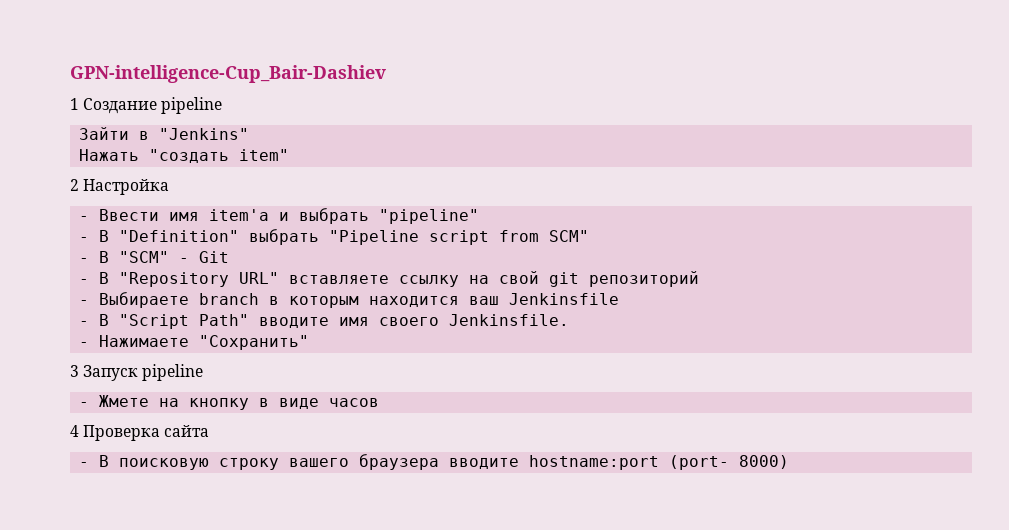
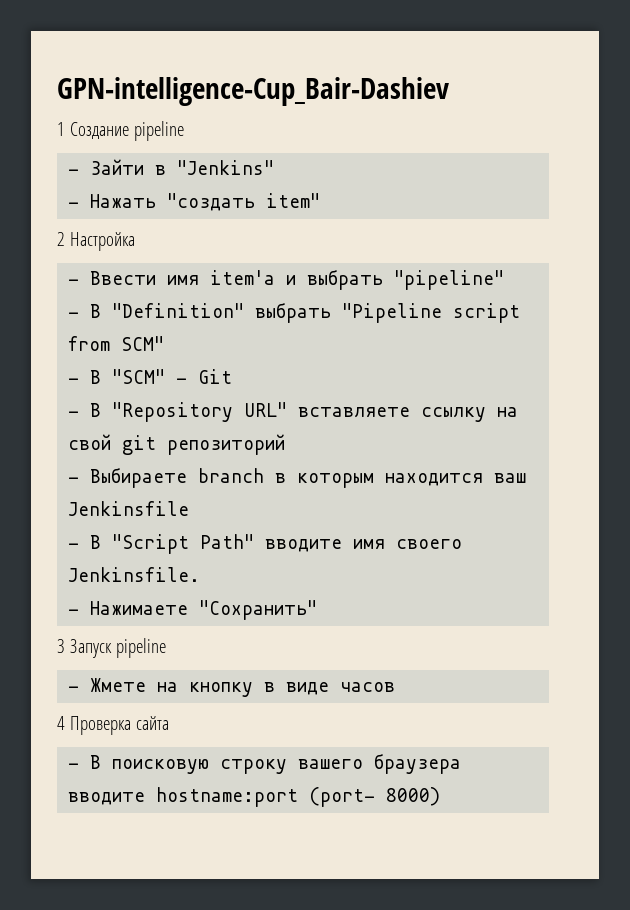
- Зайти в "Jenkins"
+ - Зайти в "Jenkins"
- Нажать "создать item"
+ - Нажать "создать item"

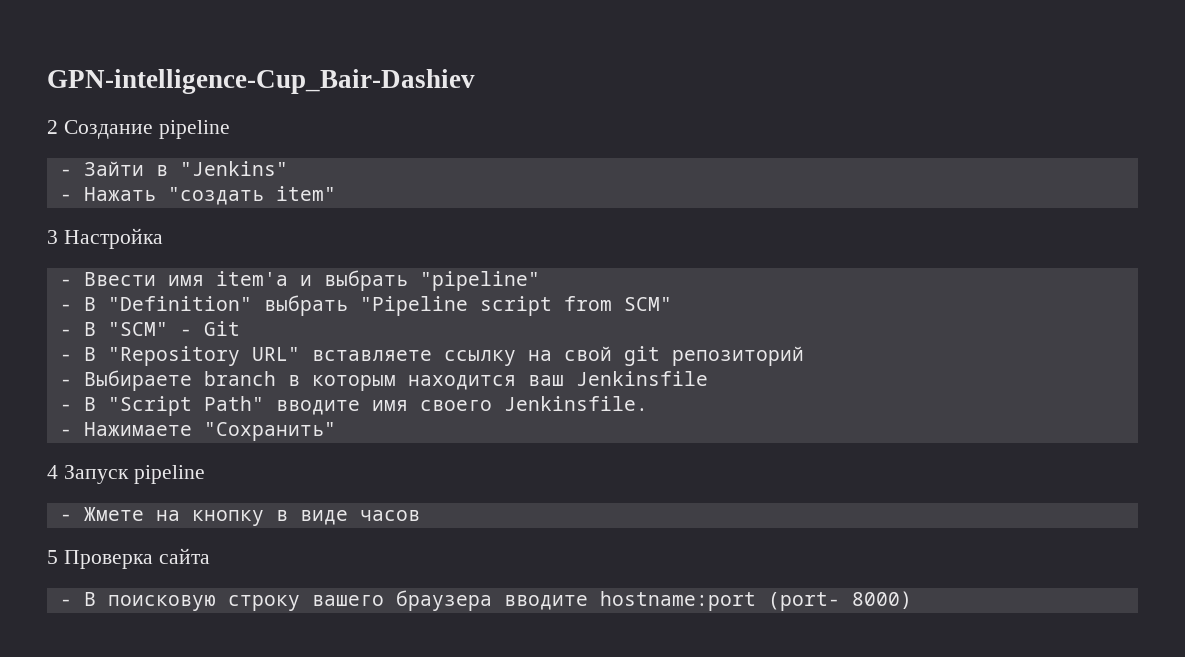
- 1 Создание pipeline
+ 2 Создание pipeline
- 2 Настройка
+ 3 Настройка
- 3 Запуск pipeline
+ 4 Запуск pipeline
- 4 Проверка сайта
+ 5 Проверка сайта

